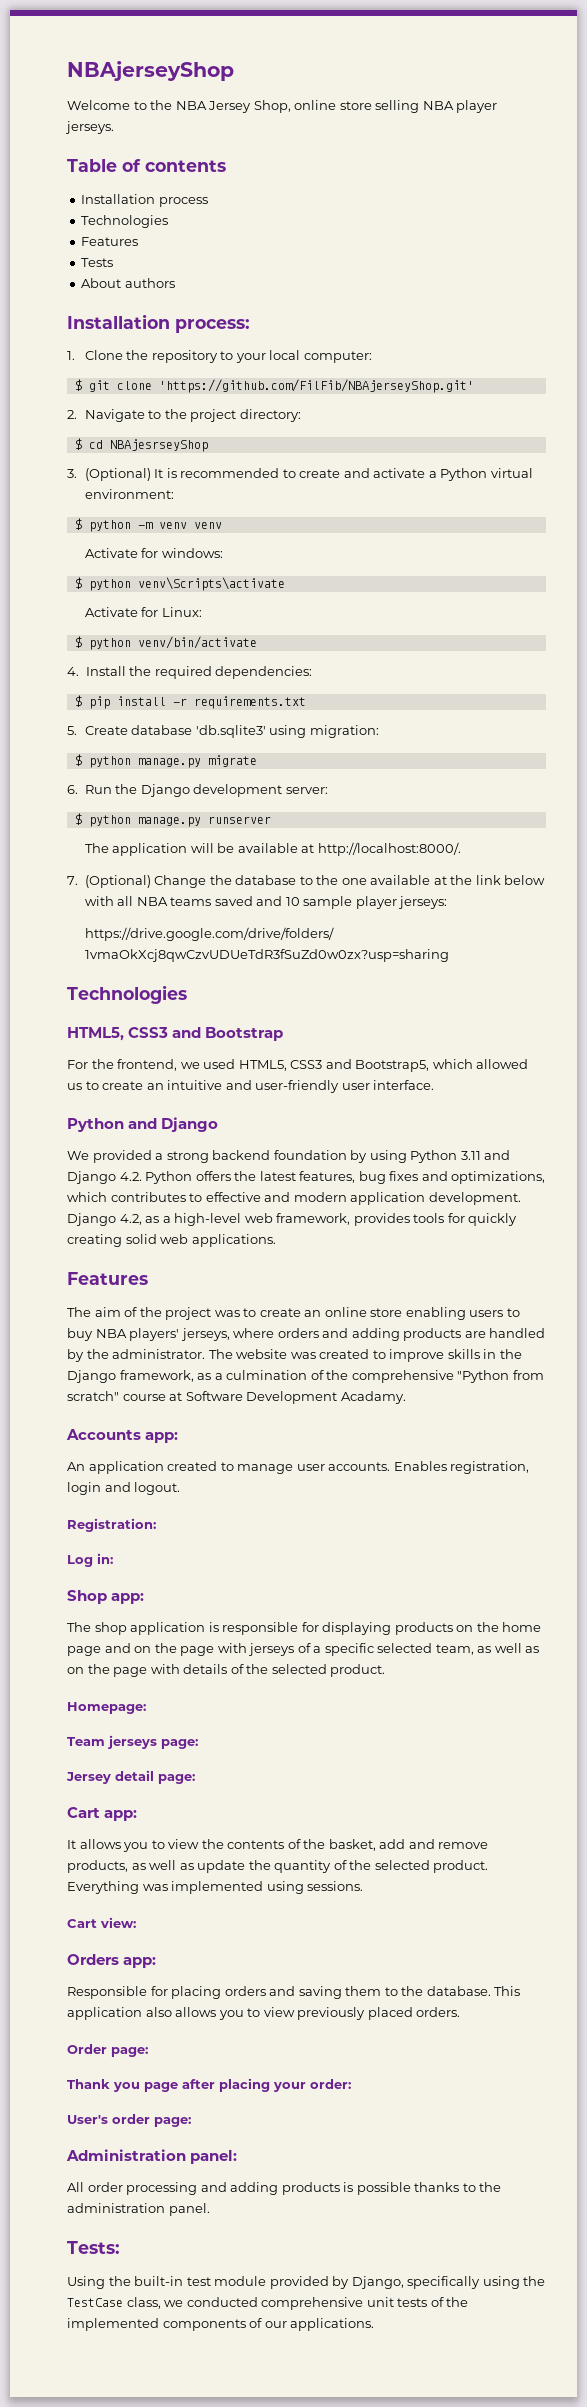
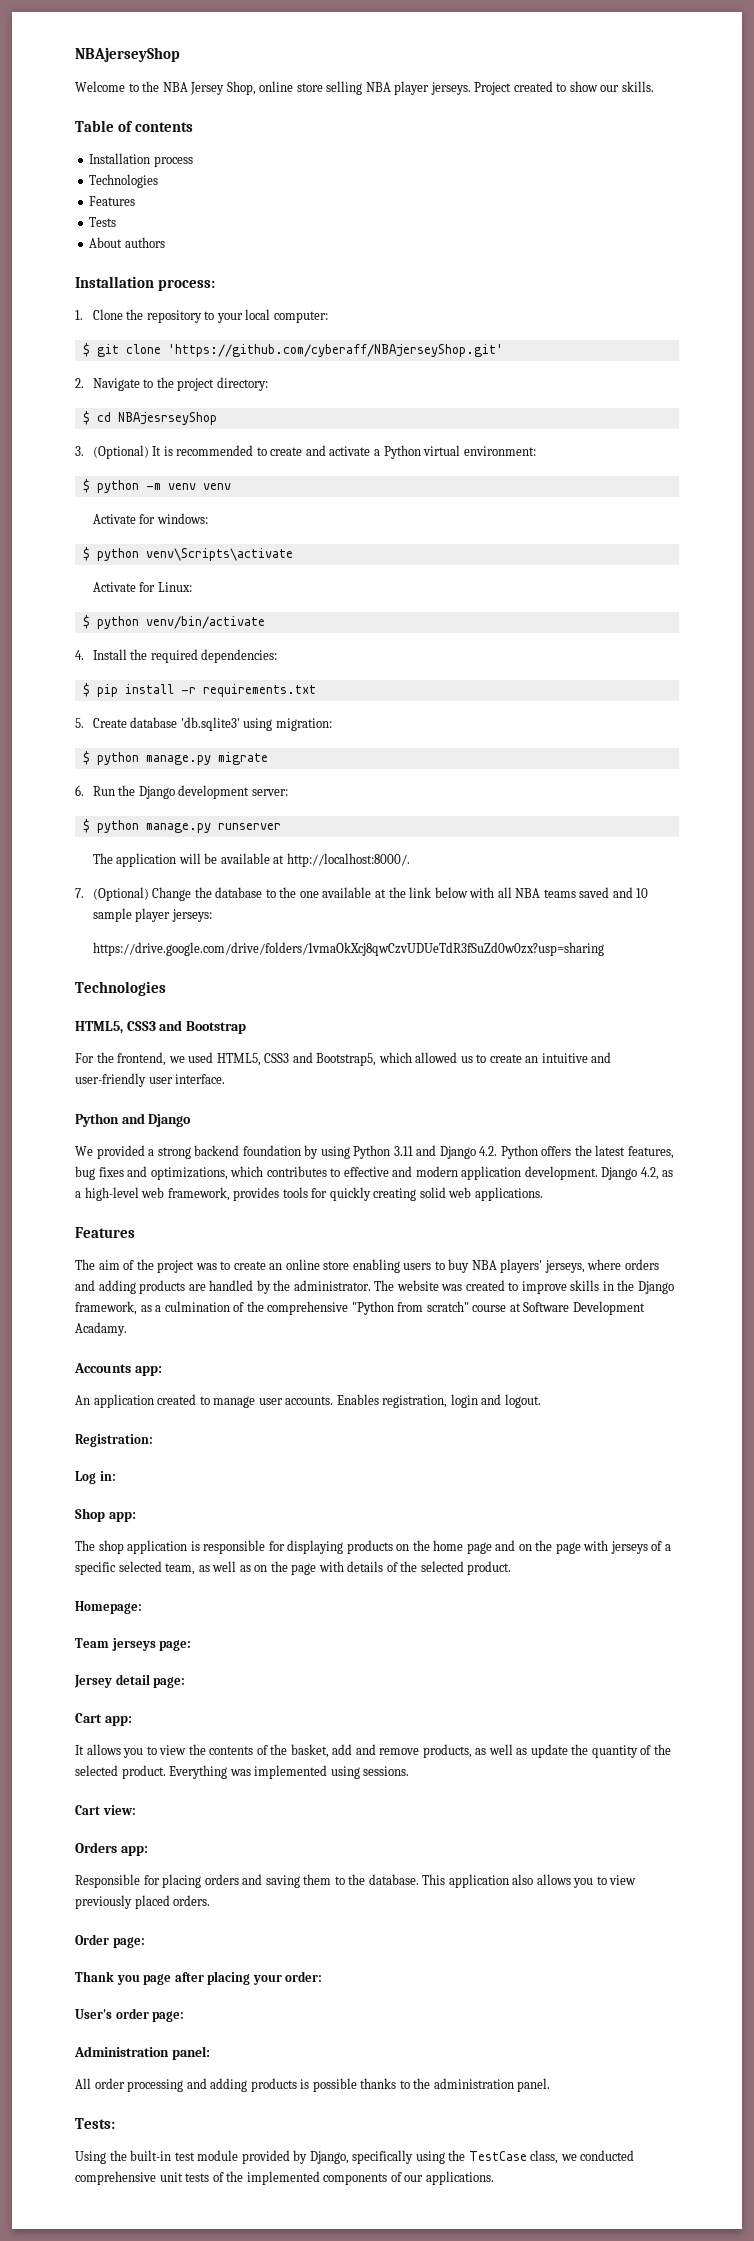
+ Project created to show our skills.
- $ git clone 'https://github.com/FilFib/NBAjerseyShop.git'
+ $ git clone 'https://github.com/cyberaff/NBAjerseyShop.git'

